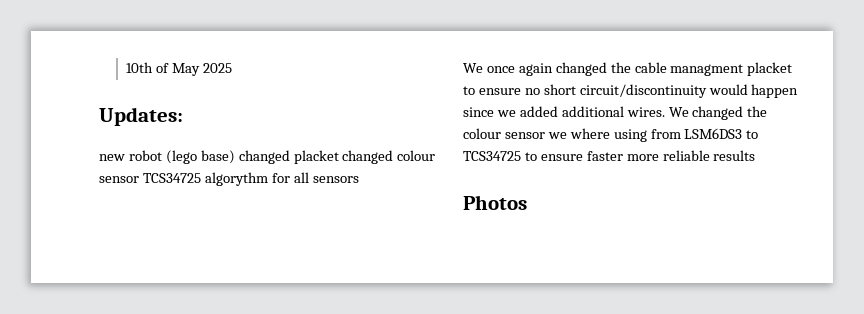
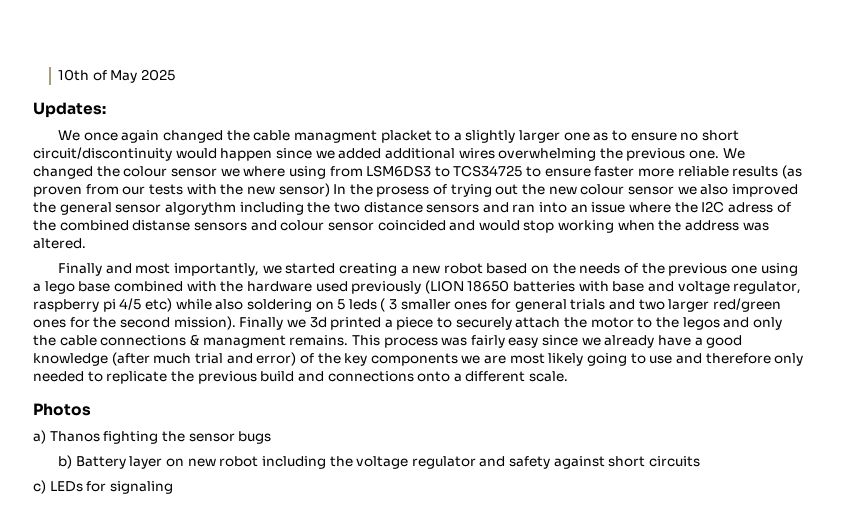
- new robot (lego base) changed placket changed colour sensor TCS34725 algorythm for all sensors
- We once again changed the cable managment placket to ensure no short circuit/discontinuity would happen since we added additional wires.
+ We once again changed the cable managment placket to a slightly larger one as to ensure no short circuit/discontinuity would happen since we added additional wires overwhelming the previous one.
- We changed the colour sensor we where using from LSM6DS3 to TCS34725 to ensure faster more reliable results
+ We changed the colour sensor we where using from LSM6DS3 to TCS34725 to ensure faster more reliable results (as proven from our tests with the new sensor) In the prosess of trying out the new colour sensor we also improved the general sensor algorythm including the two distance sensors and ran into an issue where the I2C adress of the combined distanse sensors and colour sensor coincided and would stop working when the address was altered.
+ Finally and most importantly, we started creating a new robot based on the needs of the previous one using a lego base combined with the hardware used previously (LION 18650 batteries with base and voltage regulator, raspberry pi 4/5 etc) while also soldering on 5 leds ( 3 smaller ones for general trials and two larger red/green ones for the second mission). Finally we 3d printed a piece to securely attach the motor to the legos and only the cable connections & managment remains. This process was fairly easy since we already have a good knowledge (after much trial and error) of the key components we are most likely going to use and therefore only needed to replicate the previous build and connections onto a different scale.
  Photos
+ a) Thanos fighting the sensor bugs
+ b) Battery layer on new robot including the voltage regulator and safety against short circuits
+ c) LEDs for signaling

